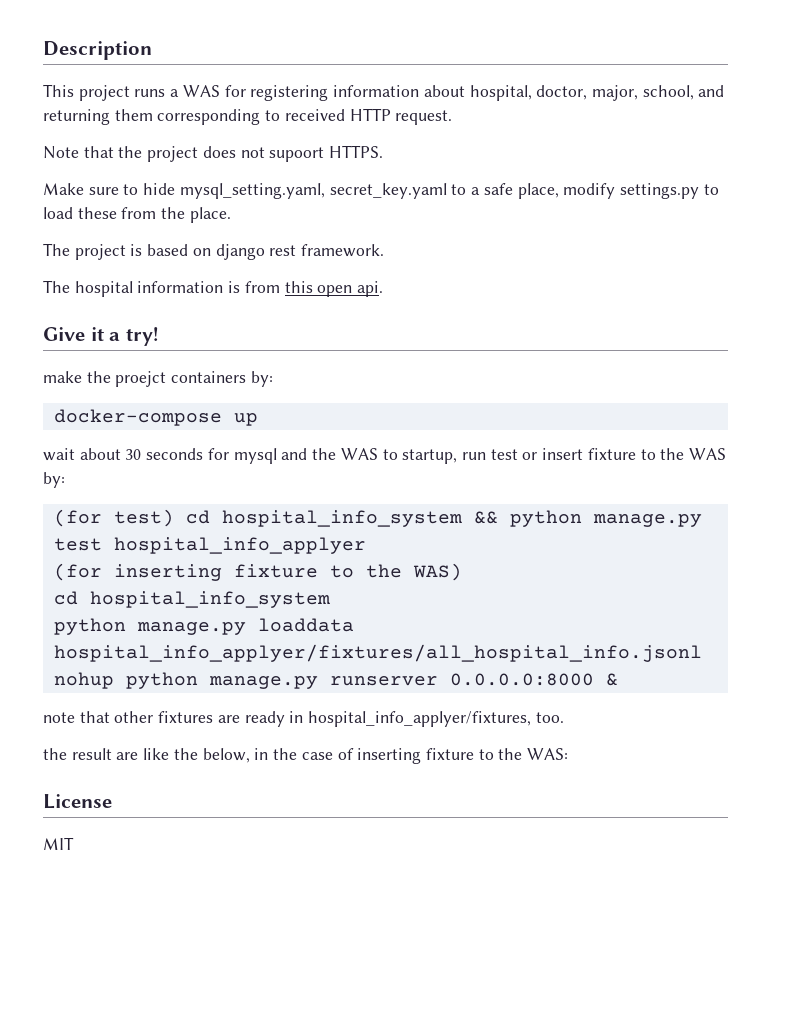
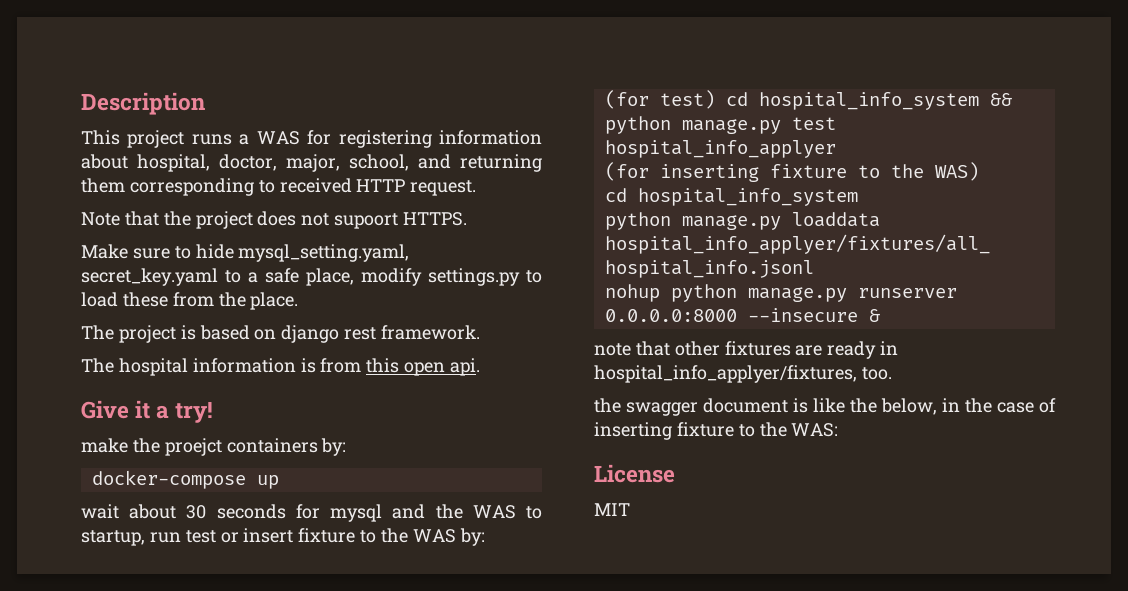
- nohup python manage.py runserver 0.0.0.0:8000 &
+ nohup python manage.py runserver 0.0.0.0:8000 --insecure &
- the result are like the below, in the case of inserting fixture to the WAS:
+ the swagger document is like the below, in the case of inserting fixture to the WAS:

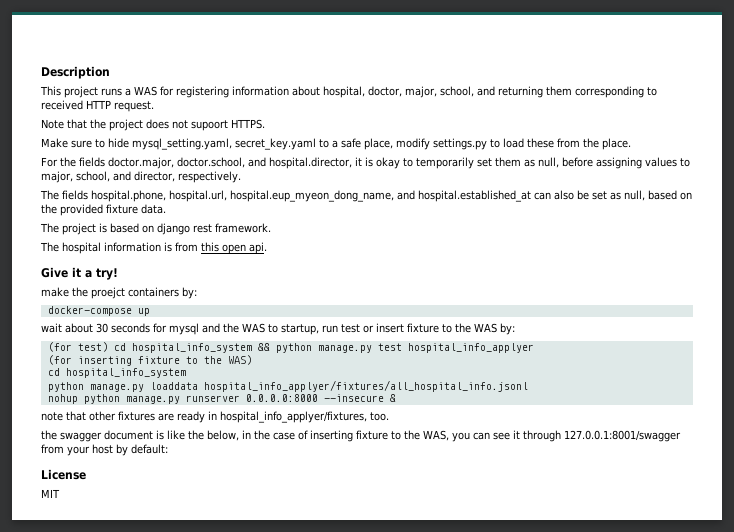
+ For the fields doctor.major, doctor.school, and hospital.director, it is okay to temporarily set them as null, before assigning values to major, school, and director, respectively.
+ The fields hospital.phone, hospital.url, hospital.eup_myeon_dong_name, and hospital.established_at can also be set as null, based on the provided fixture data.
- the swagger document is like the below, in the case of inserting fixture to the WAS:
+ the swagger document is like the below, in the case of inserting fixture to the WAS, you can see it through 127.0.0.1:8001/swagger from your host by default:

